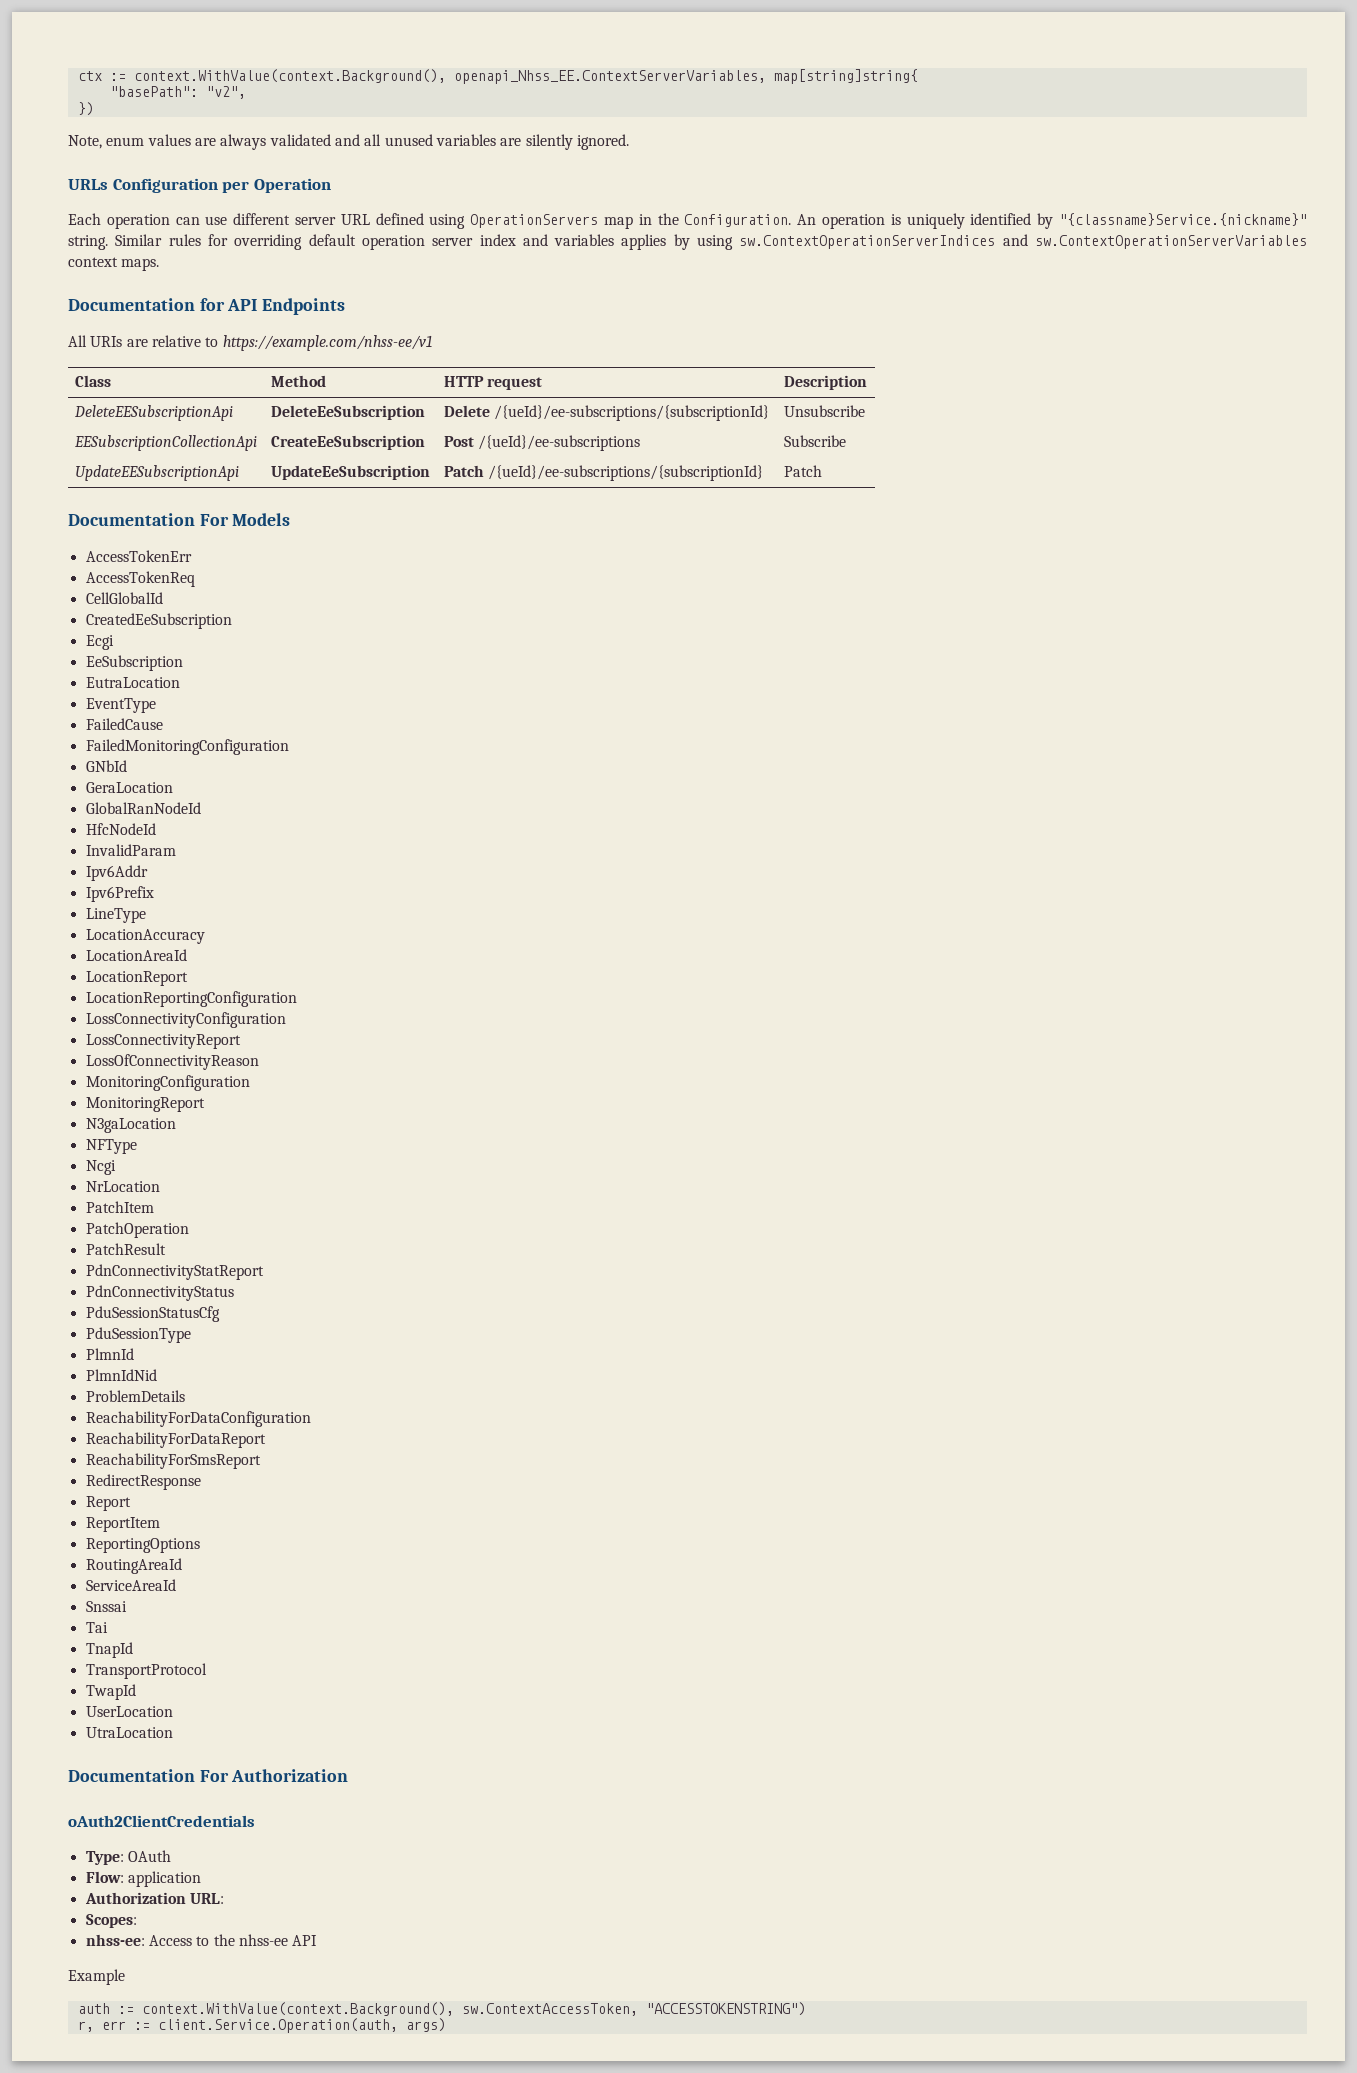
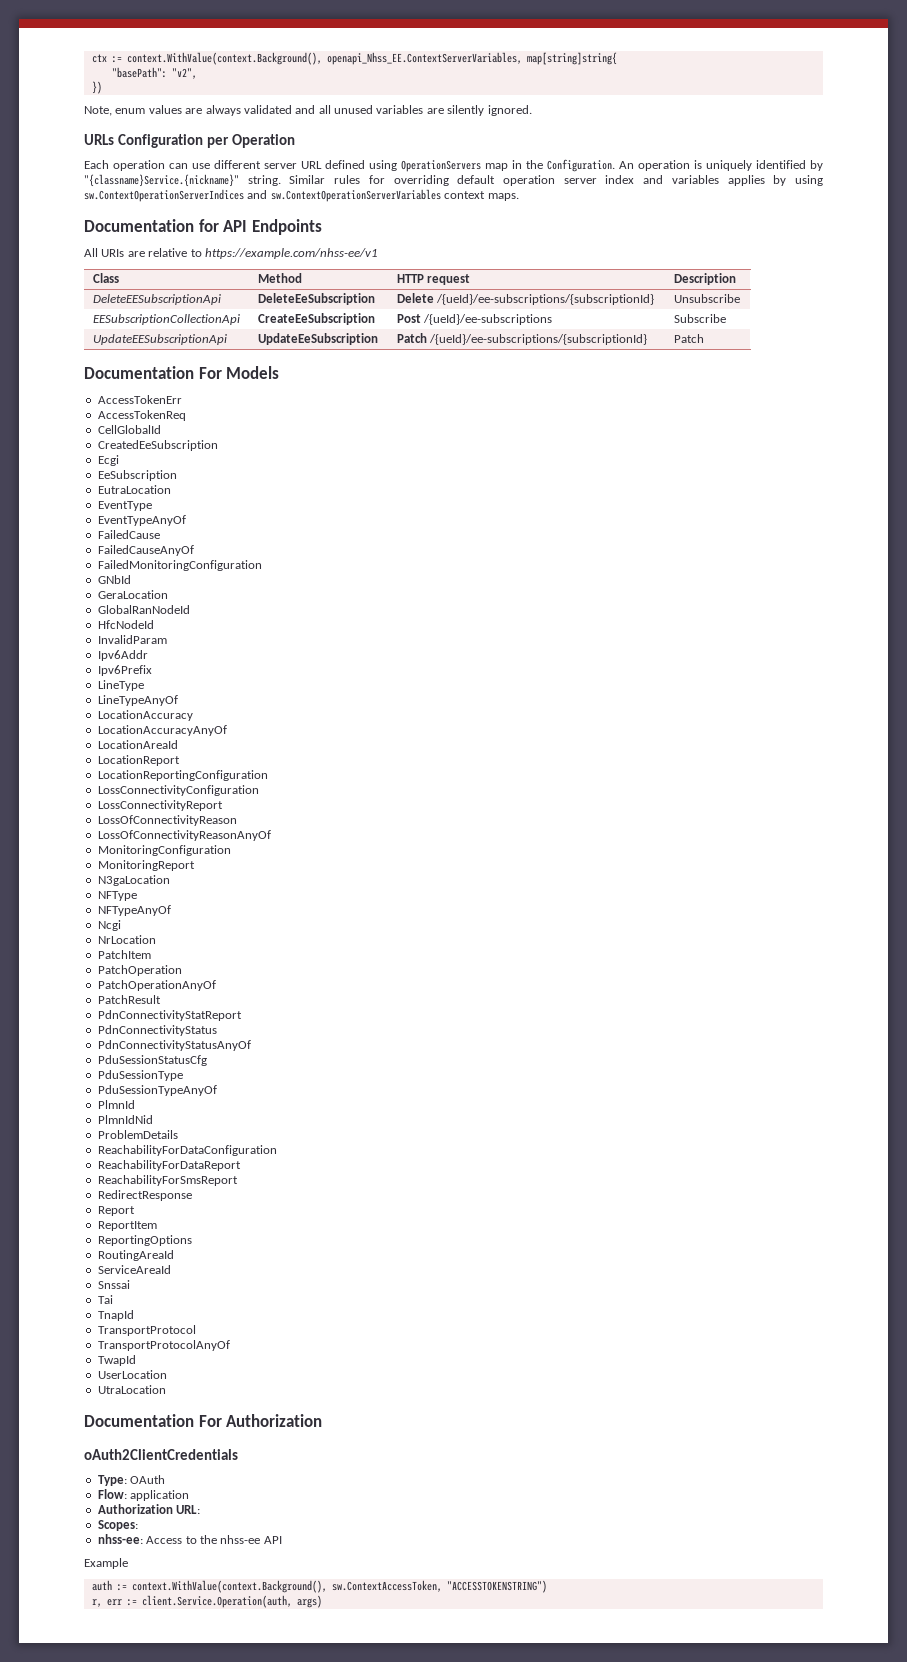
+ EventTypeAnyOf
+ FailedCauseAnyOf
+ LineTypeAnyOf
+ LocationAccuracyAnyOf
+ LossOfConnectivityReasonAnyOf
+ NFTypeAnyOf
+ PatchOperationAnyOf
+ PdnConnectivityStatusAnyOf
+ PduSessionTypeAnyOf
+ TransportProtocolAnyOf

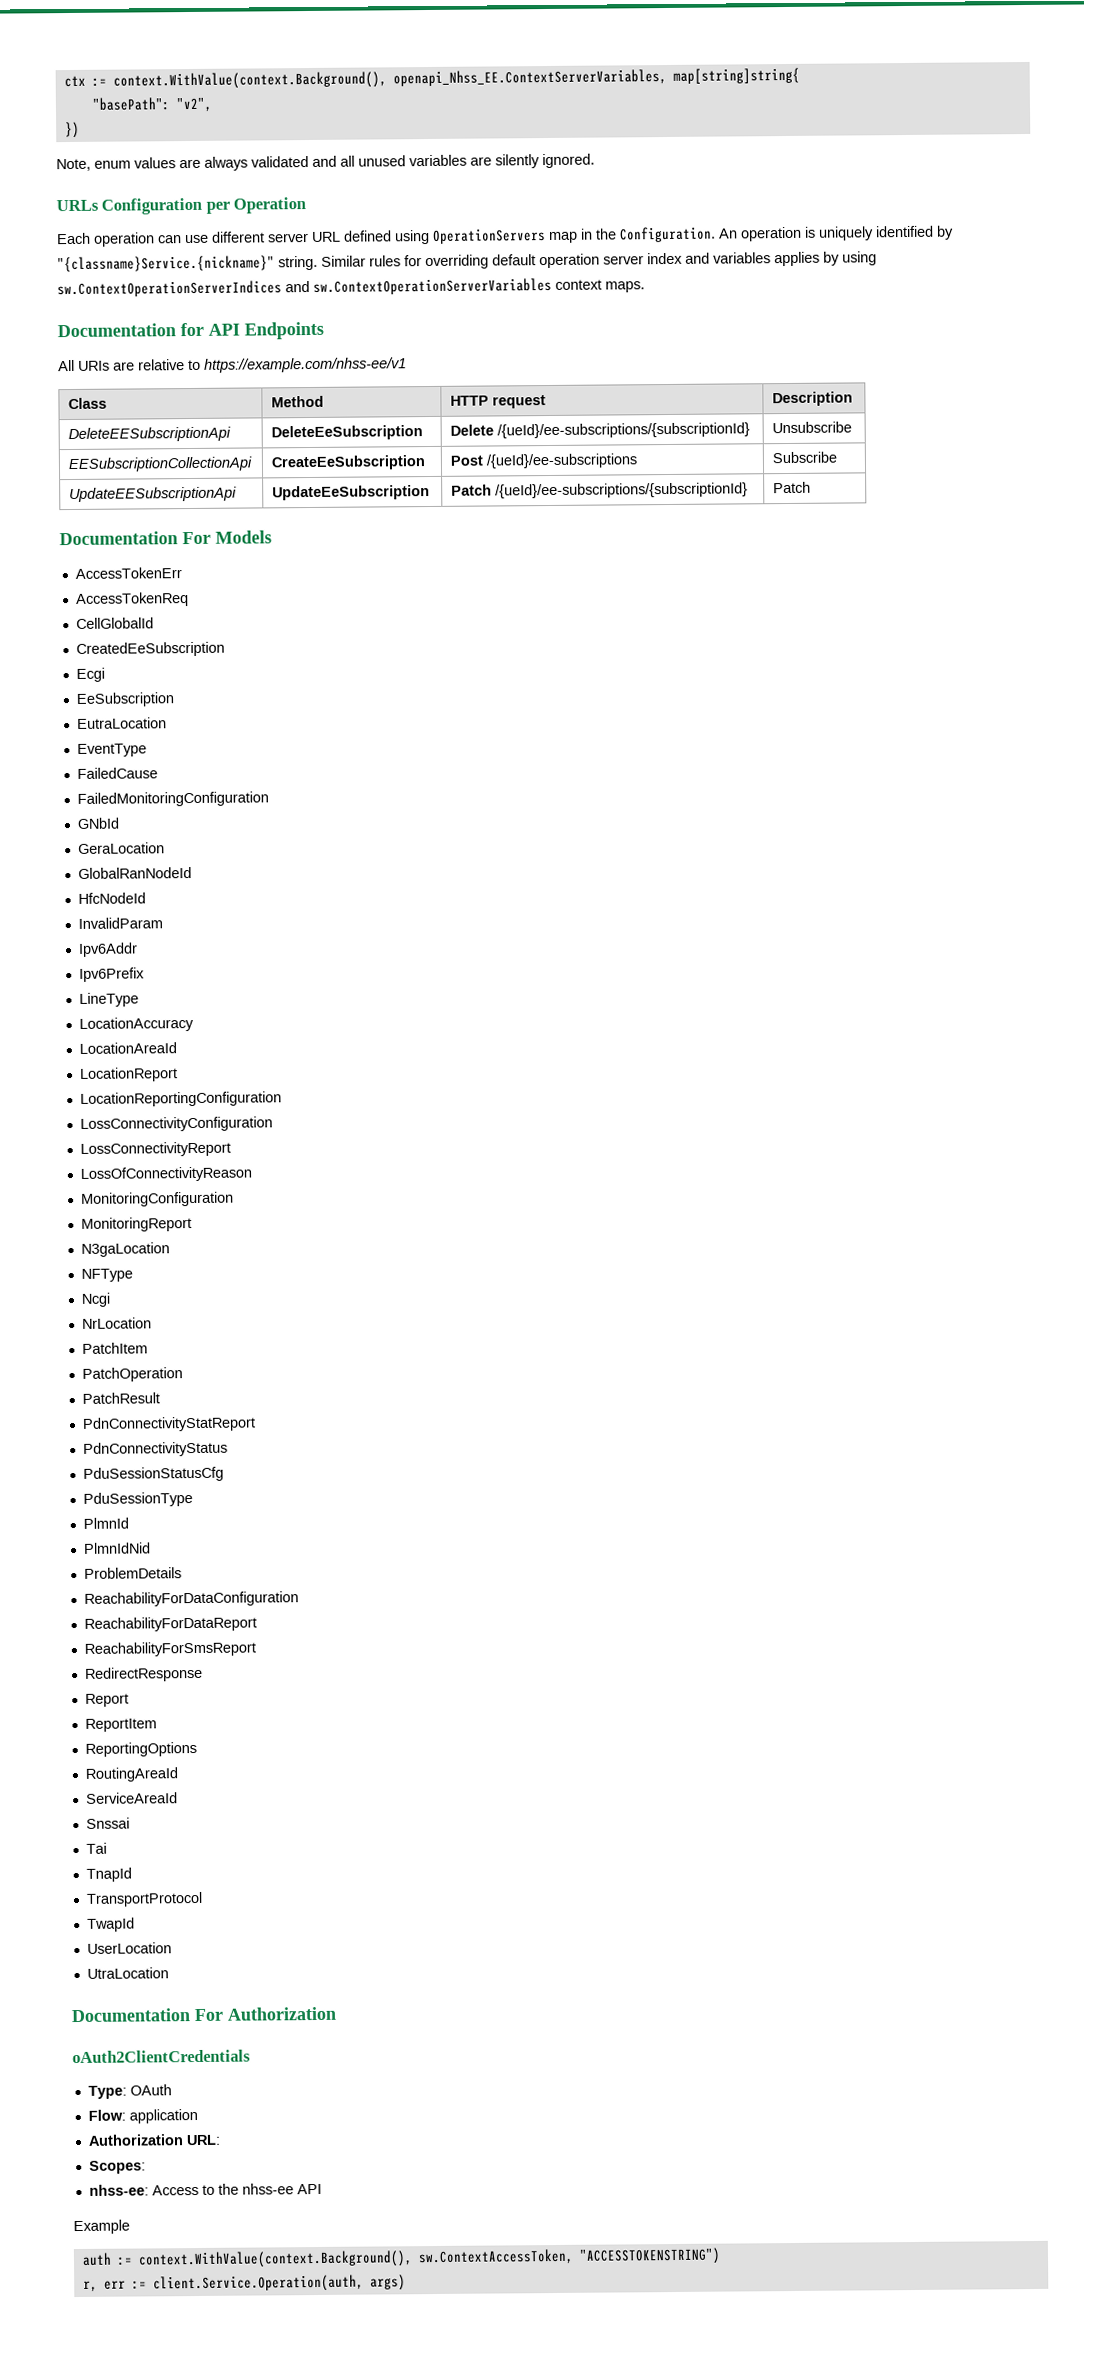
- EventTypeAnyOf
- FailedCauseAnyOf
- LineTypeAnyOf
- LocationAccuracyAnyOf
- LossOfConnectivityReasonAnyOf
- NFTypeAnyOf
- PatchOperationAnyOf
- PdnConnectivityStatusAnyOf
- PduSessionTypeAnyOf
- TransportProtocolAnyOf

